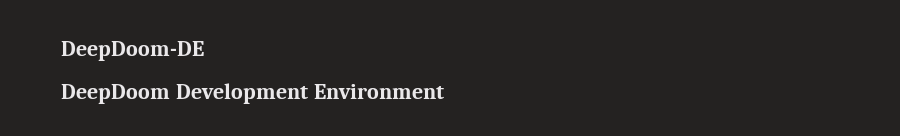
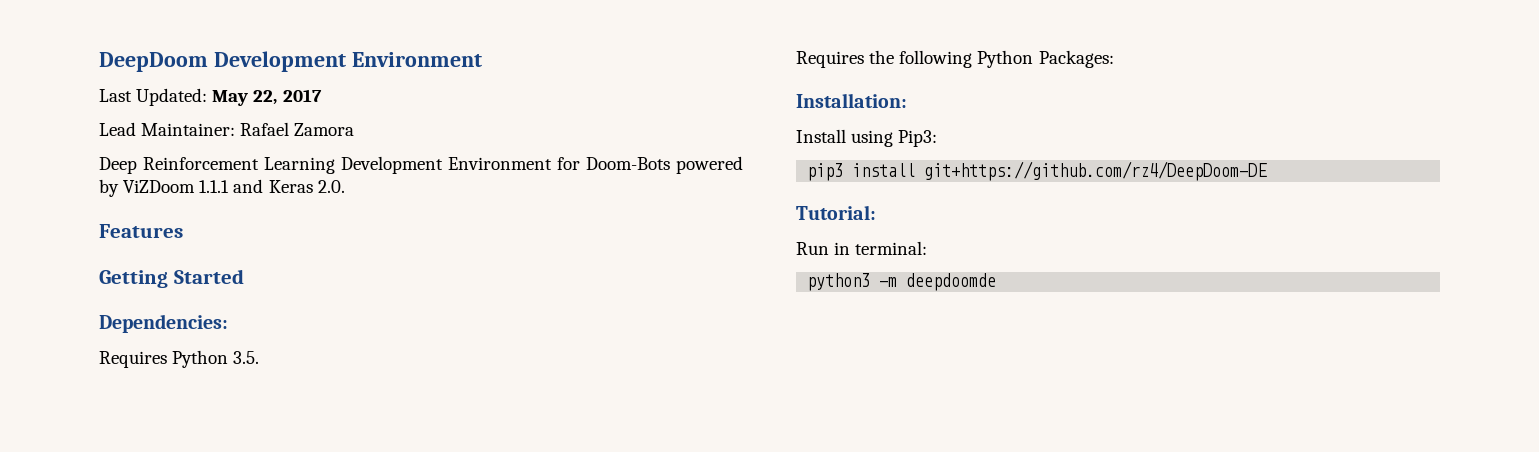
- DeepDoom-DE
+ Last Updated: May 22, 2017
+ Lead Maintainer: Rafael Zamora
+ Deep Reinforcement Learning Development Environment for Doom-Bots powered by ViZDoom 1.1.1 and Keras 2.0.
+ Features
+ Getting Started
+ Dependencies:
+ Requires Python 3.5.
+ Requires the following Python Packages:
+ Installation:
+ Install using Pip3:
+ pip3 install git+https://github.com/rz4/DeepDoom-DE
+ Tutorial:
+ Run in terminal:
+ python3 -m deepdoomde

